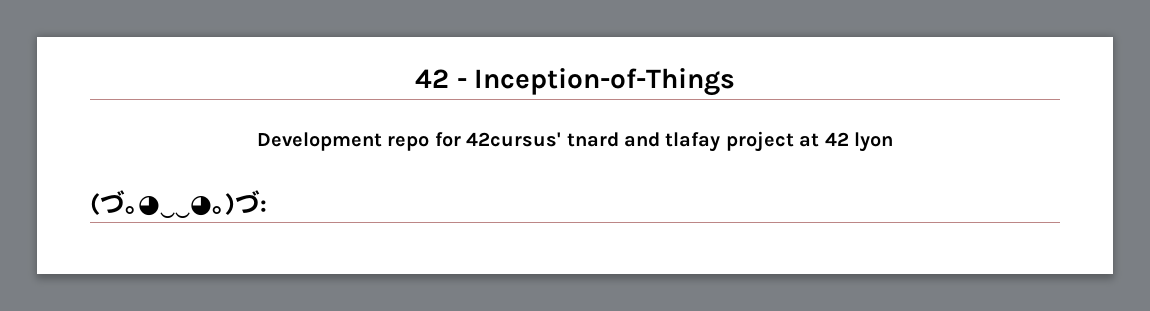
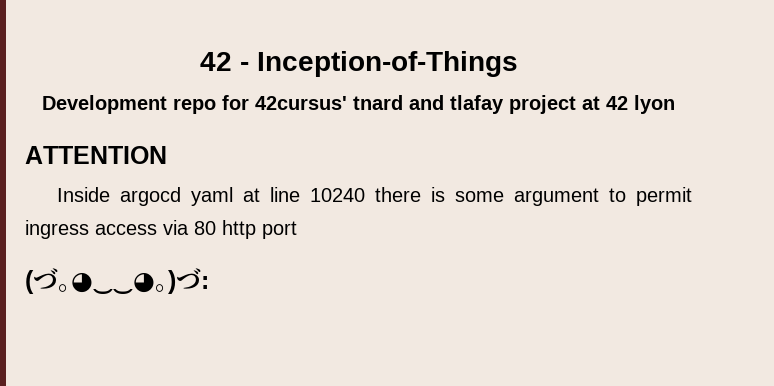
+ ATTENTION
+ Inside argocd yaml at line 10240 there is some argument to permit ingress access via 80 http port

